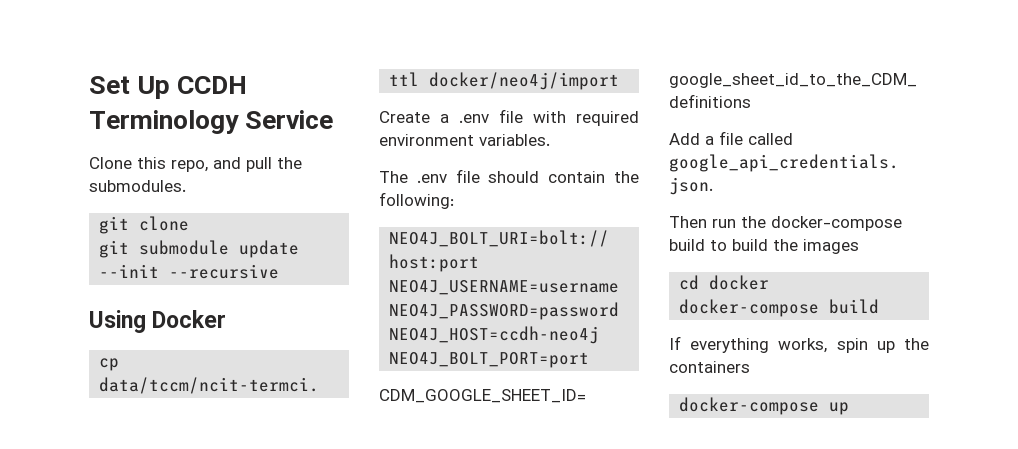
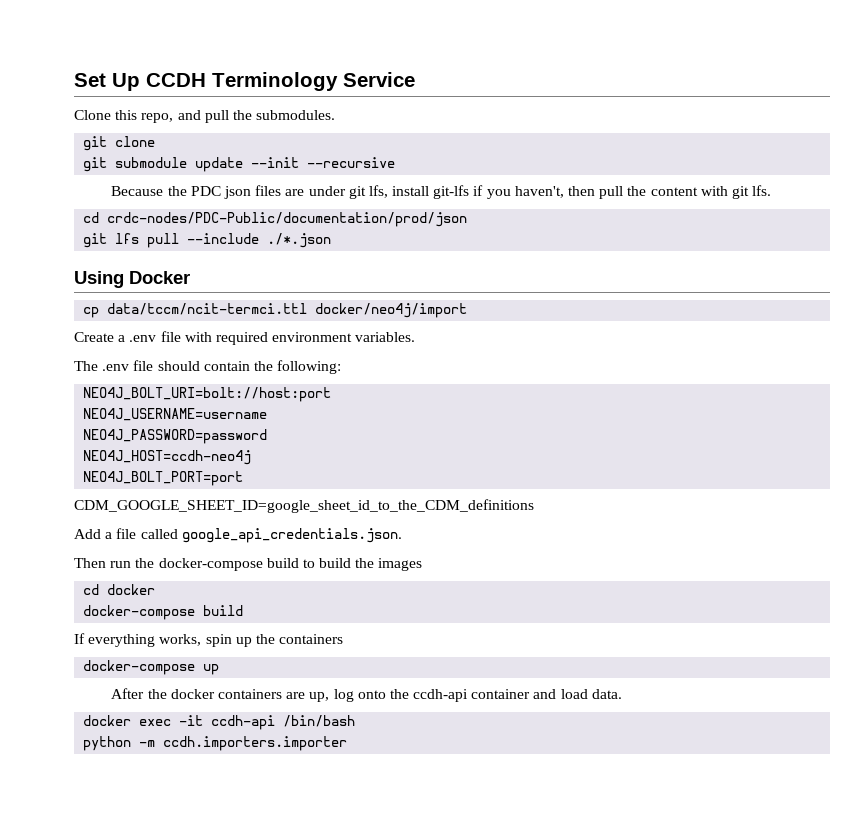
+ Because the PDC json files are under git lfs, install git-lfs if you haven't, then pull the content with git lfs.
+ cd crdc-nodes/PDC-Public/documentation/prod/json
+ git lfs pull --include ./*.json
+ After the docker containers are up, log onto the ccdh-api container and load data.
+ docker exec -it ccdh-api /bin/bash
+ python -m ccdh.importers.importer

